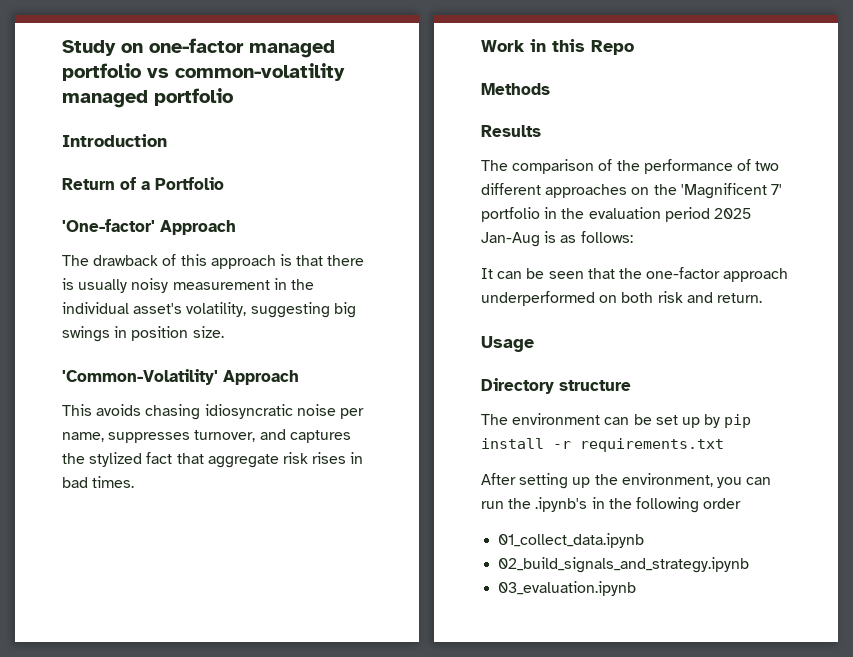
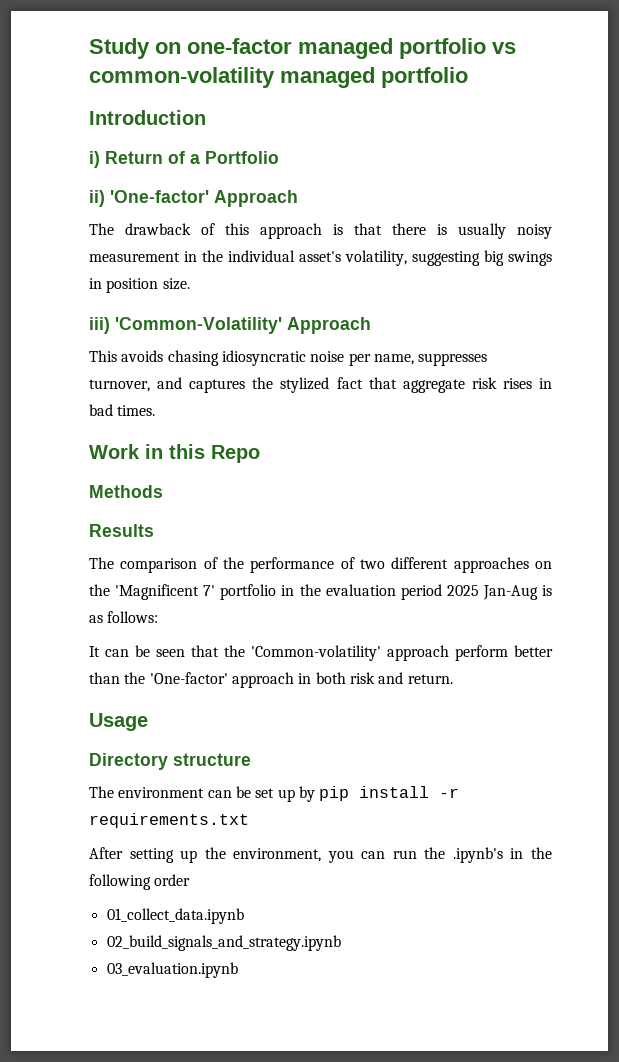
- Return of a Portfolio
+ i) Return of a Portfolio
- 'One-factor' Approach
+ ii) 'One-factor' Approach
- 'Common-Volatility' Approach
+ iii) 'Common-Volatility' Approach
- It can be seen that the one-factor approach underperformed on both risk and return.
+ It can be seen that the 'Common-volatility' approach perform better than the 'One-factor' approach in both risk and return.

